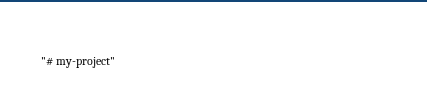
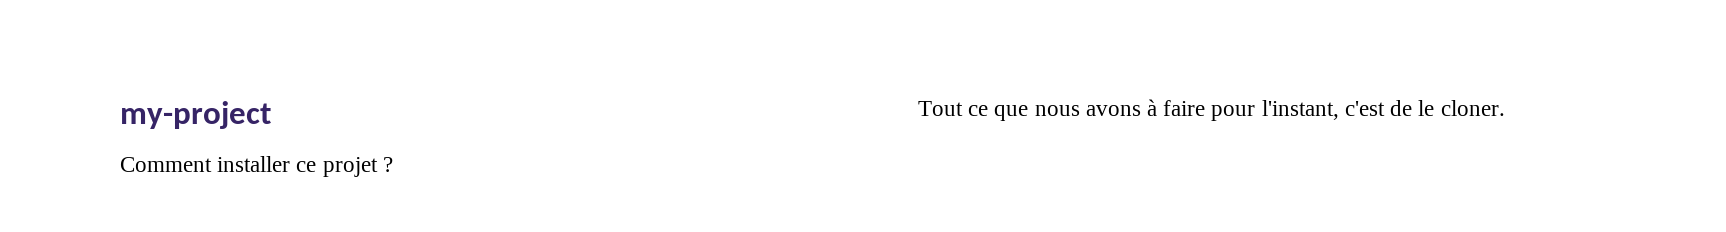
- "# my-project"
+ my-project
+ Comment installer ce projet ?
+ Tout ce que nous avons à faire pour l'instant, c'est de le cloner.

